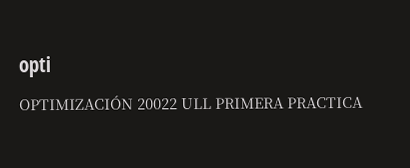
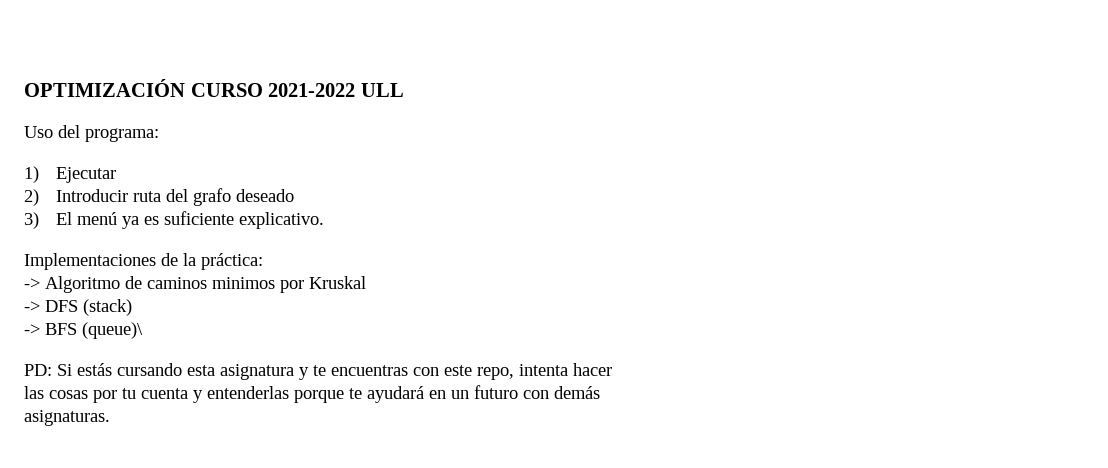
- opti
- OPTIMIZACIÓN 20022 ULL PRIMERA PRACTICA
+ OPTIMIZACIÓN CURSO 2021-2022 ULL
+ Uso del programa:
+ 1) Ejecutar
+ 2) Introducir ruta del grafo deseado
+ 3) El menú ya es suficiente explicativo.
+ Implementaciones de la práctica:
+ -> Algoritmo de caminos minimos por Kruskal
+ -> DFS (stack)
+ -> BFS (queue)\
+ PD: Si estás cursando esta asignatura y te encuentras con este repo, intenta hacer
+ las cosas por tu cuenta y entenderlas porque te ayudará en un futuro con demás
+ asignaturas.

